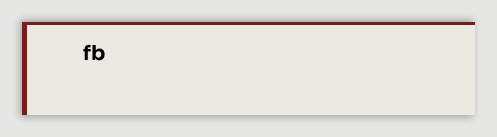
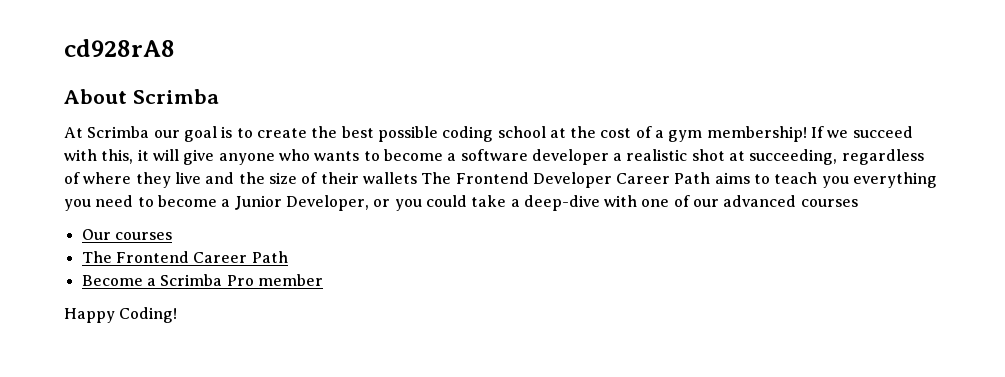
- fb
+ cd928rA8
+ About Scrimba
+ At Scrimba our goal is to create the best possible coding school at the cost of a gym membership! If we succeed with this, it will give anyone who wants to become a software developer a realistic shot at succeeding, regardless of where they live and the size of their wallets The Frontend Developer Career Path aims to teach you everything you need to become a Junior Developer, or you could take a deep-dive with one of our advanced courses
+ Our courses
+ The Frontend Career Path
+ Become a Scrimba Pro member
+ Happy Coding!

